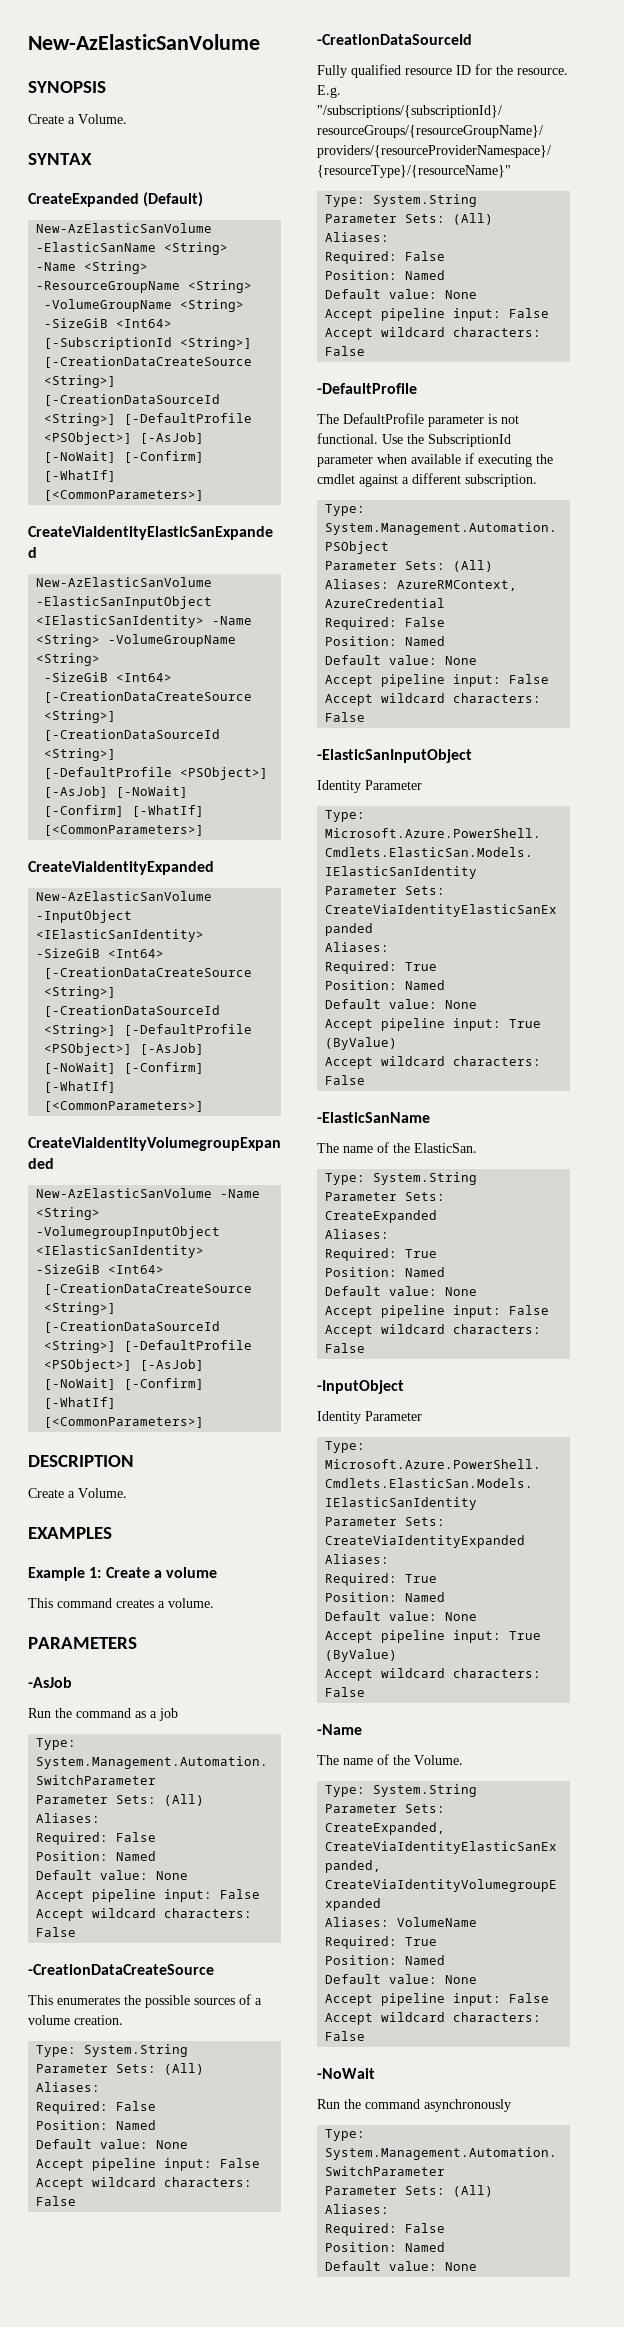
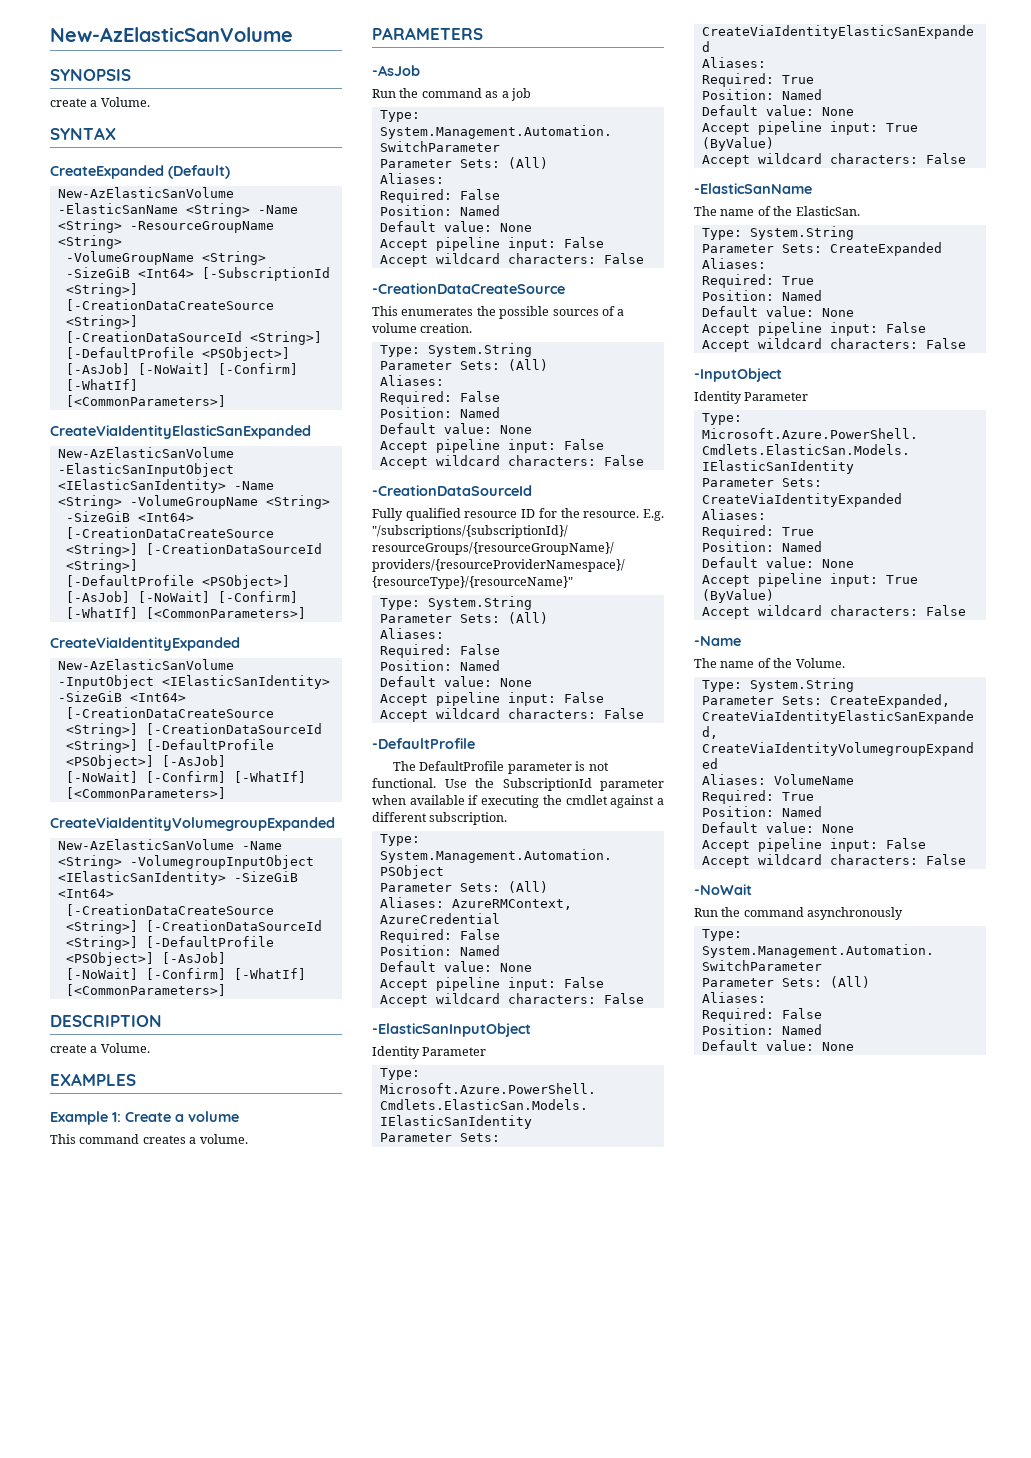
  SYNOPSIS
- Create a Volume.
+ create a Volume.
  DESCRIPTION
- Create a Volume.
+ create a Volume.

